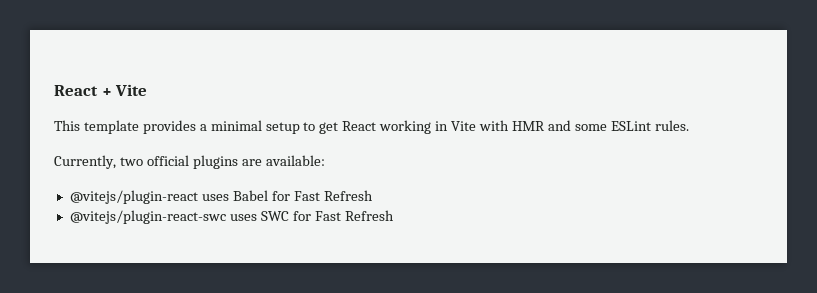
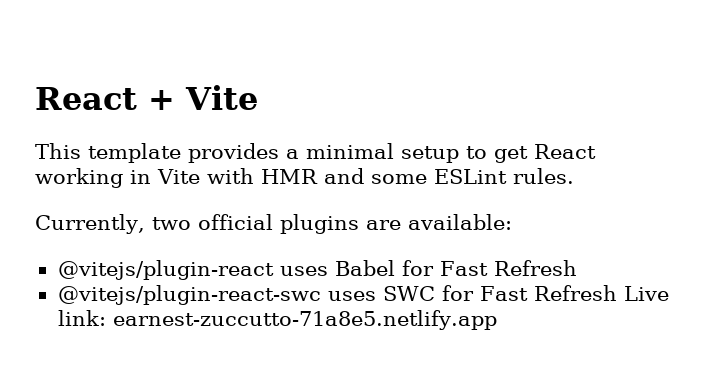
- @vitejs/plugin-react-swc uses SWC for Fast Refresh
+ @vitejs/plugin-react-swc uses SWC for Fast Refresh Live link: earnest-zuccutto-71a8e5.netlify.app

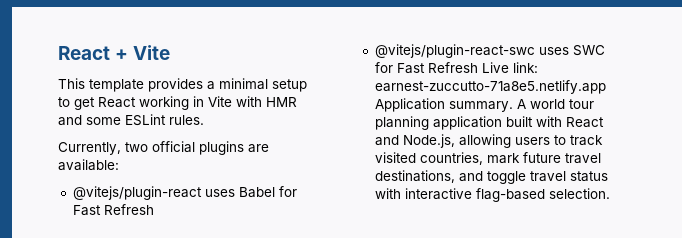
- @vitejs/plugin-react-swc uses SWC for Fast Refresh Live link: earnest-zuccutto-71a8e5.netlify.app
+ @vitejs/plugin-react-swc uses SWC for Fast Refresh Live link: earnest-zuccutto-71a8e5.netlify.app Application summary. A world tour planning application built with React and Node.js, allowing users to track visited countries, mark future travel destinations, and toggle travel status with interactive flag-based selection.

